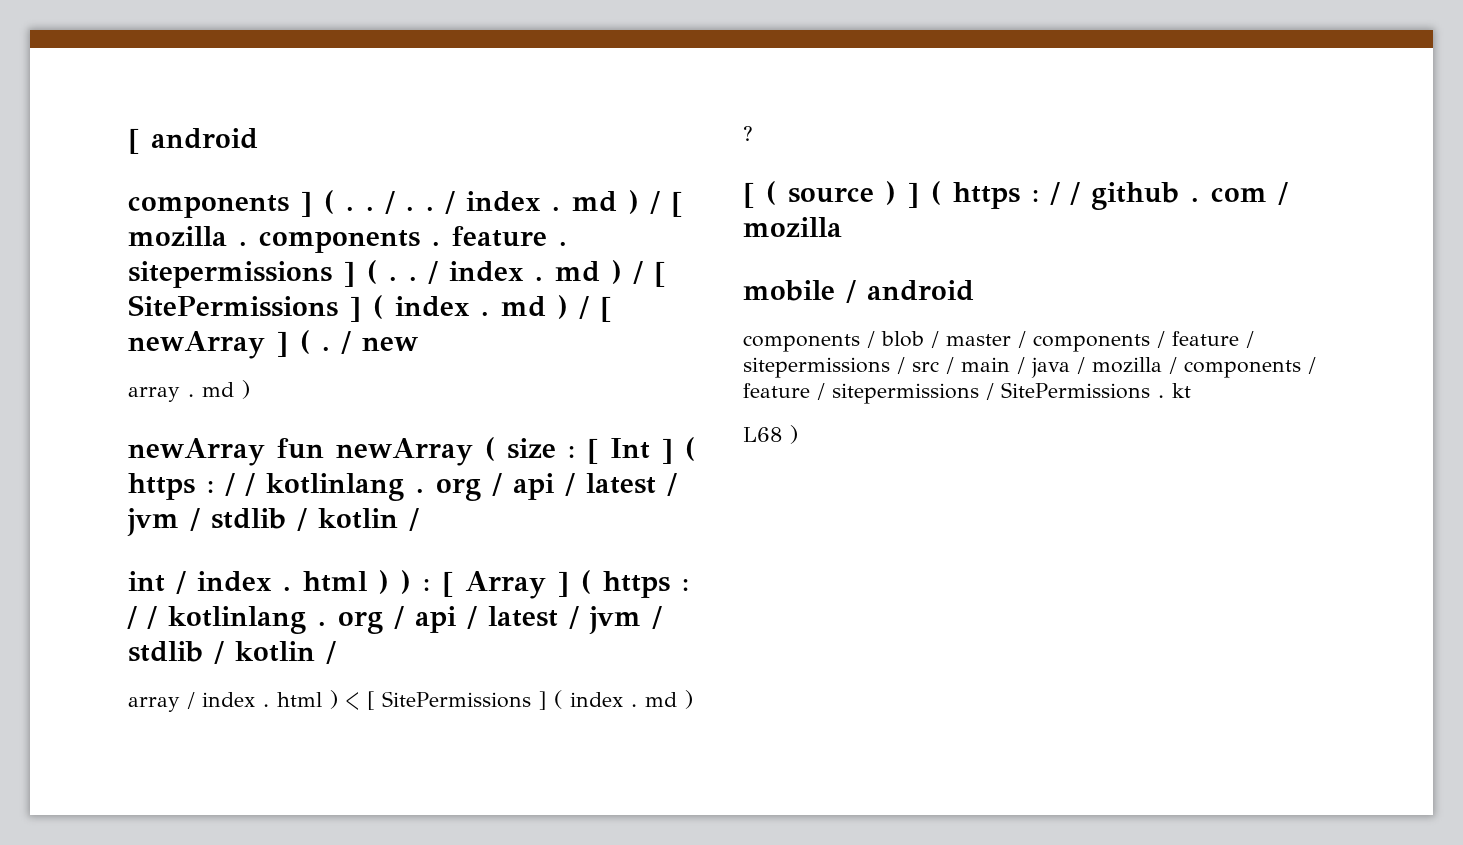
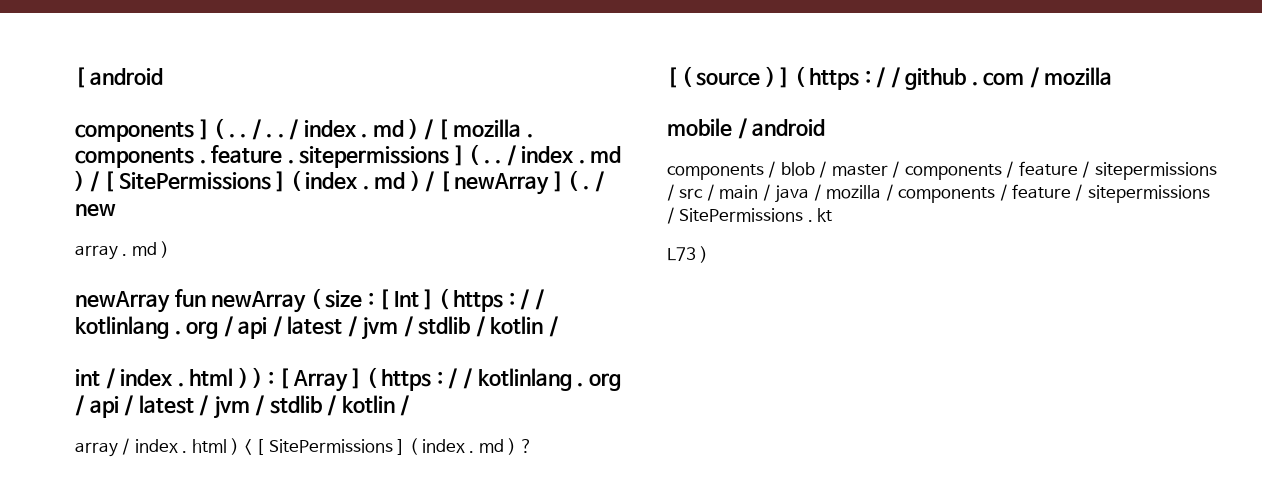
- L68 )
+ L73 )

